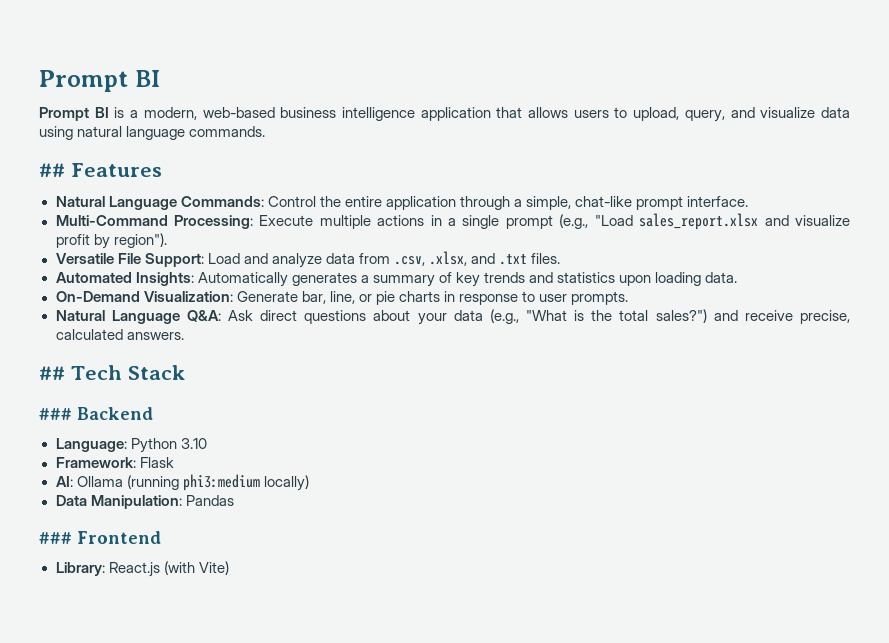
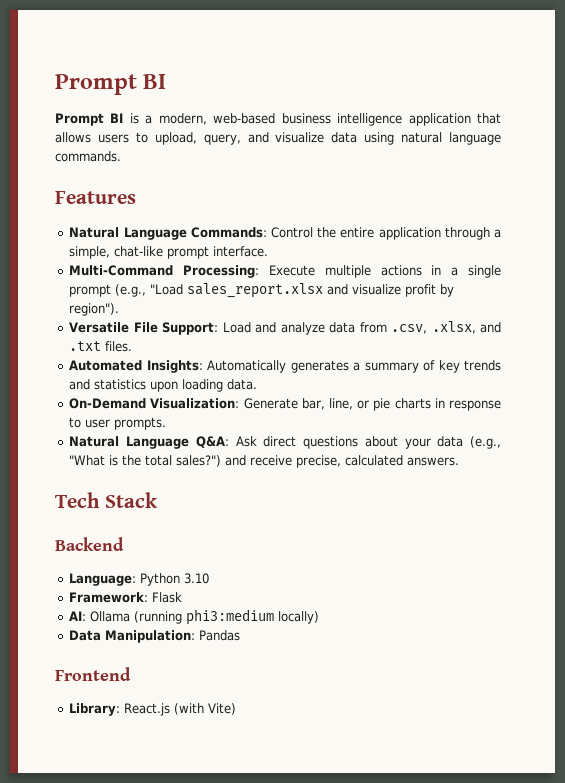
- ## Features
+ Features
- ## Tech Stack
+ Tech Stack
- ### Backend
+ Backend
- ### Frontend
+ Frontend

